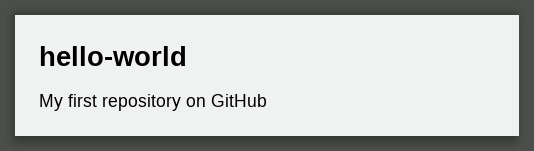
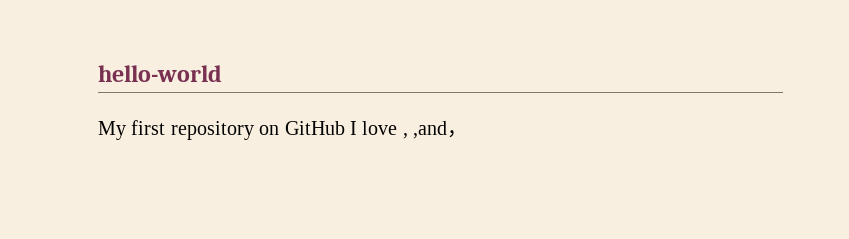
- My first repository on GitHub
+ My first repository on GitHub I love , ,and，

